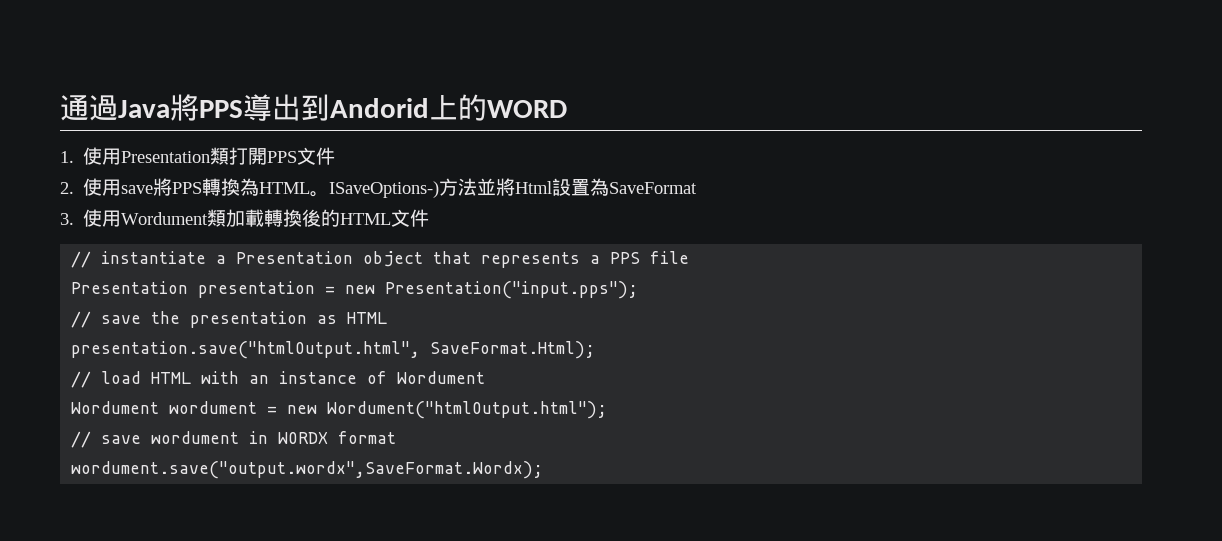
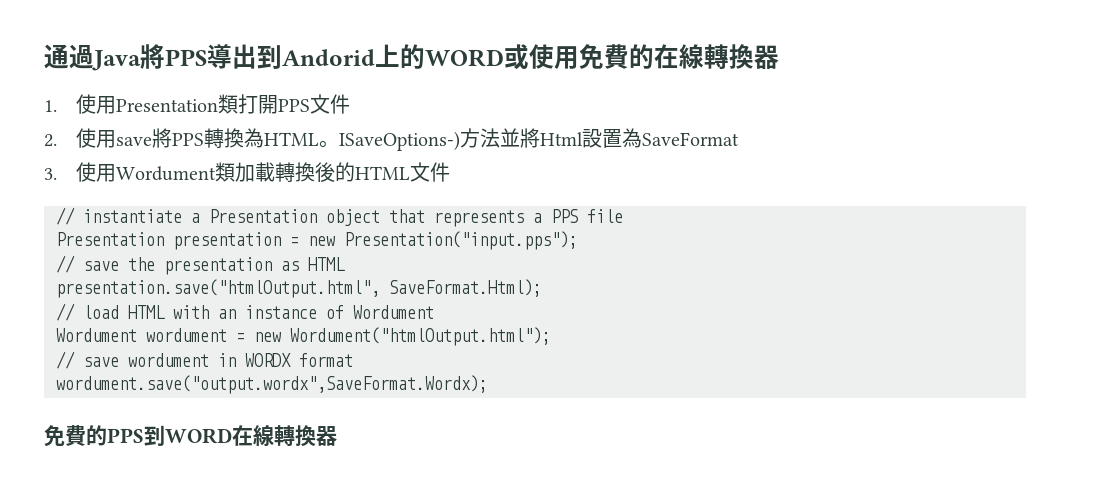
- 通過Java將PPS導出到Andorid上的WORD
+ 通過Java將PPS導出到Andorid上的WORD或使用免費的在線轉換器
+ 免費的PPS到WORD在線轉換器

